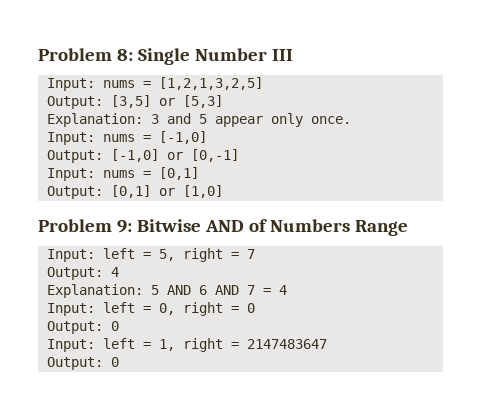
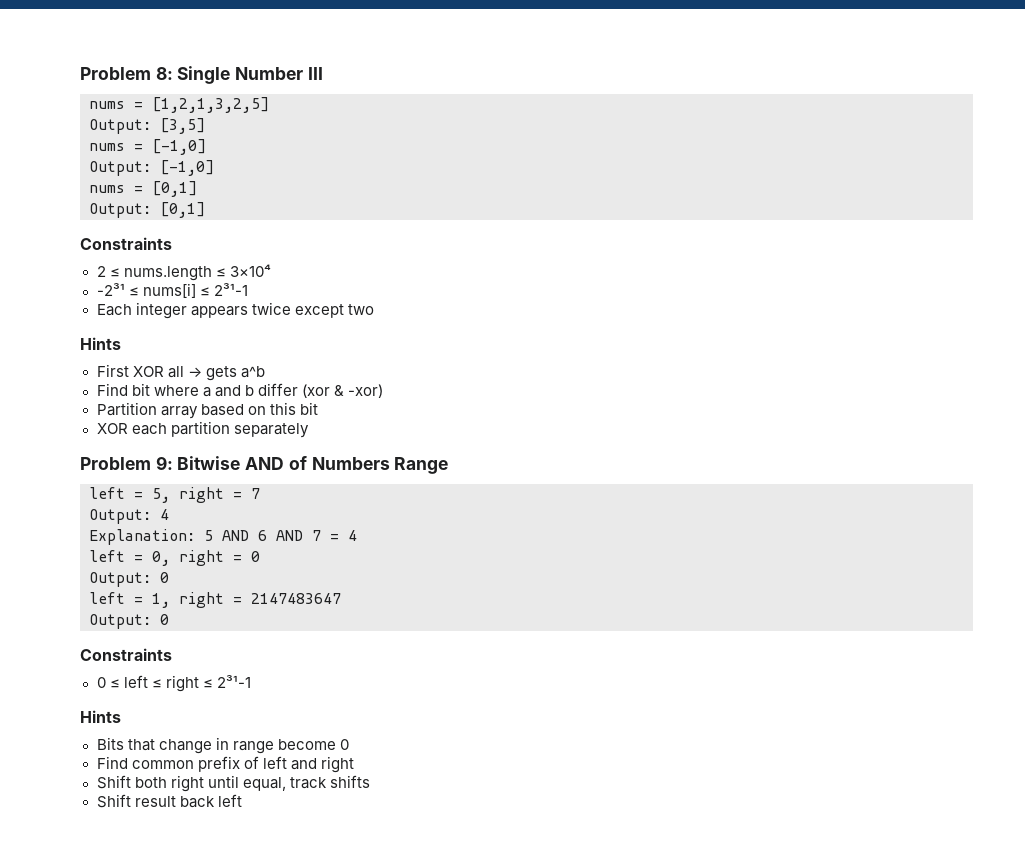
- Input: nums = [1,2,1,3,2,5]
+ nums = [1,2,1,3,2,5]
- Output: [3,5] or [5,3]
- Explanation: 3 and 5 appear only once.
- Input: nums = [-1,0]
+ Output: [3,5]
+ nums = [-1,0]
- Output: [-1,0] or [0,-1]
- Input: nums = [0,1]
+ Output: [-1,0]
+ nums = [0,1]
- Output: [0,1] or [1,0]
+ Output: [0,1]
+ Constraints
+ 2 ≤ nums.length ≤ 3×10⁴
+ -2³¹ ≤ nums[i] ≤ 2³¹-1
+ Each integer appears twice except two
+ Hints
+ First XOR all → gets a^b
+ Find bit where a and b differ (xor & -xor)
+ Partition array based on this bit
+ XOR each partition separately
- Input: left = 5, right = 7
+ left = 5, right = 7
- Input: left = 0, right = 0
+ left = 0, right = 0
- Input: left = 1, right = 2147483647
+ left = 1, right = 2147483647
  Output: 0
+ Constraints
+ 0 ≤ left ≤ right ≤ 2³¹-1
+ Hints
+ Bits that change in range become 0
+ Find common prefix of left and right
+ Shift both right until equal, track shifts
+ Shift result back left

